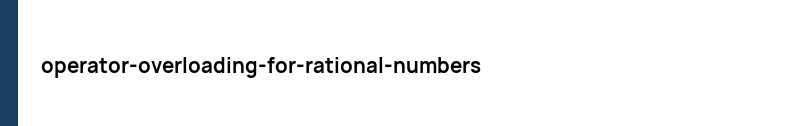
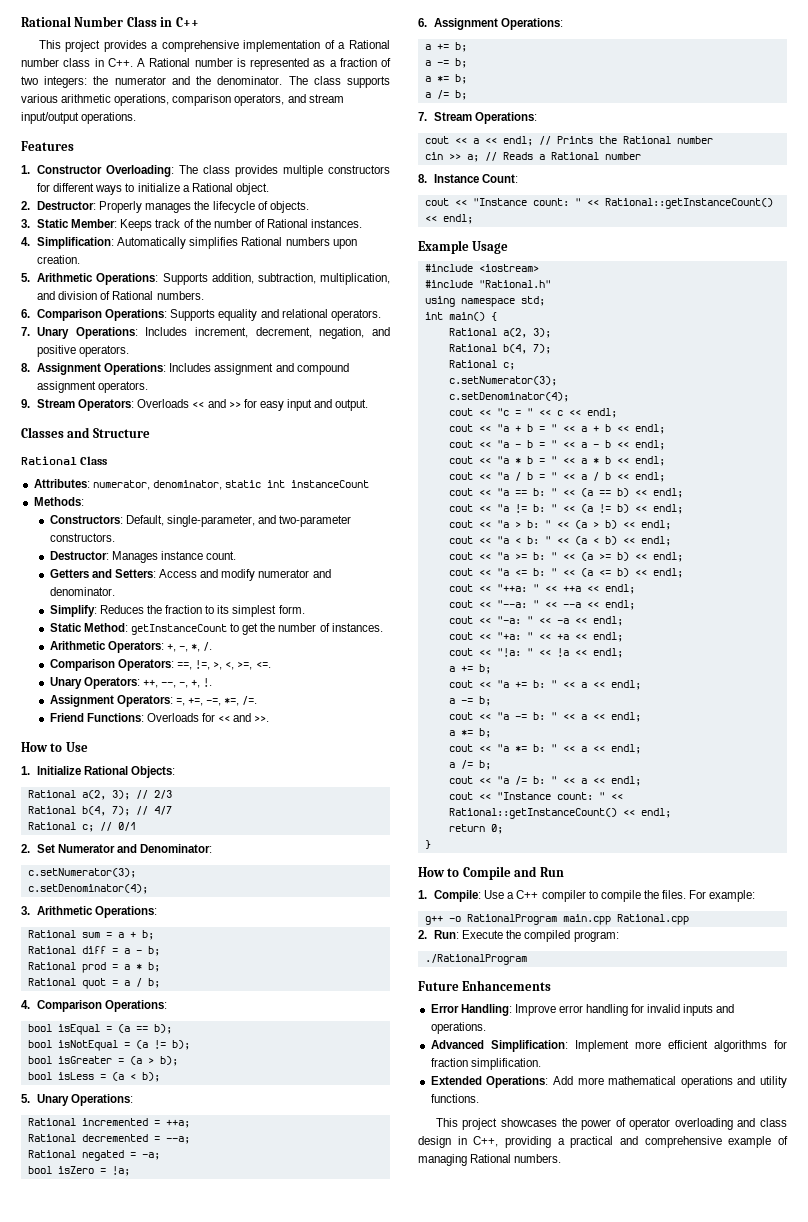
- operator-overloading-for-rational-numbers
+ Rational Number Class in C++
+ This project provides a comprehensive implementation of a Rational number class in C++. A Rational number is represented as a fraction of two integers: the numerator and the denominator. The class supports various arithmetic operations, comparison operators, and stream input/output operations.
+ Features
+ 1. Constructor Overloading: The class provides multiple constructors for different ways to initialize a Rational object.
+ 2. Destructor: Properly manages the lifecycle of objects.
+ 3. Static Member: Keeps track of the number of Rational instances.
+ 4. Simplification: Automatically simplifies Rational numbers upon creation.
+ 5. Arithmetic Operations: Supports addition, subtraction, multiplication, and division of Rational numbers.
+ 6. Comparison Operations: Supports equality and relational operators.
+ 7. Unary Operations: Includes increment, decrement, negation, and positive operators.
+ 8. Assignment Operations: Includes assignment and compound assignment operators.
+ 9. Stream Operators: Overloads << and >> for easy input and output.
+ Classes and Structure
+ Rational Class
+ Attributes: numerator, denominator, static int instanceCount
+ Methods:
+ Constructors: Default, single-parameter, and two-parameter constructors.
+ Destructor: Manages instance count.
+ Getters and Setters: Access and modify numerator and denominator.
+ Simplify: Reduces the fraction to its simplest form.
+ Static Method: getInstanceCount to get the number of instances.
+ Arithmetic Operators: +, -, *, /.
+ Comparison Operators: ==, !=, >, <, >=, <=.
+ Unary Operators: ++, --, -, +, !.
+ Assignment Operators: =, +=, -=, *=, /=.
+ Friend Functions: Overloads for << and >>.
+ How to Use
+ 1. Initialize Rational Objects:
+ Rational a(2, 3); // 2/3
+ Rational b(4, 7); // 4/7
+ Rational c; // 0/1
+ 2. Set Numerator and Denominator:
+ c.setNumerator(3);
+ c.setDenominator(4);
+ 3. Arithmetic Operations:
+ Rational sum = a + b;
+ Rational diff = a - b;
+ Rational prod = a * b;
+ Rational quot = a / b;
+ 4. Comparison Operations:
+ bool isEqual = (a == b);
+ bool isNotEqual = (a != b);
+ bool isGreater = (a > b);
+ bool isLess = (a < b);
+ 5. Unary Operations:
+ Rational incremented = ++a;
+ Rational decremented = --a;
+ Rational negated = -a;
+ bool isZero = !a;
+ 6. Assignment Operations:
+ a += b;
+ a -= b;
+ a *= b;
+ a /= b;
+ 7. Stream Operations:
+ cout << a << endl; // Prints the Rational number
+ cin >> a; // Reads a Rational number
+ 8. Instance Count:
+ cout << "Instance count: " << Rational::getInstanceCount() << endl;
+ Example Usage
+ #include <iostream>
+ #include "Rational.h"
+ using namespace std;
+ int main() {
+ Rational a(2, 3);
+ Rational b(4, 7);
+ Rational c;
+ c.setNumerator(3);
+ c.setDenominator(4);
+ cout << "c = " << c << endl;
+ cout << "a + b = " << a + b << endl;
+ cout << "a - b = " << a - b << endl;
+ cout << "a * b = " << a * b << endl;
+ cout << "a / b = " << a / b << endl;
+ cout << "a == b: " << (a == b) << endl;
+ cout << "a != b: " << (a != b) << endl;
+ cout << "a > b: " << (a > b) << endl;
+ cout << "a < b: " << (a < b) << endl;
+ cout << "a >= b: " << (a >= b) << endl;
+ cout << "a <= b: " << (a <= b) << endl;
+ cout << "++a: " << ++a << endl;
+ cout << "--a: " << --a << endl;
+ cout << "-a: " << -a << endl;
+ cout << "+a: " << +a << endl;
+ cout << "!a: " << !a << endl;
+ a += b;
+ cout << "a += b: " << a << endl;
+ a -= b;
+ cout << "a -= b: " << a << endl;
+ a *= b;
+ cout << "a *= b: " << a << endl;
+ a /= b;
+ cout << "a /= b: " << a << endl;
+ cout << "Instance count: " << Rational::getInstanceCount() << endl;
+ return 0;
+ }
+ How to Compile and Run
+ 1. Compile: Use a C++ compiler to compile the files. For example:
+ g++ -o RationalProgram main.cpp Rational.cpp
+ 2. Run: Execute the compiled program:
+ ./RationalProgram
+ Future Enhancements
+ Error Handling: Improve error handling for invalid inputs and operations.
+ Advanced Simplification: Implement more efficient algorithms for fraction simplification.
+ Extended Operations: Add more mathematical operations and utility functions.
+ This project showcases the power of operator overloading and class design in C++, providing a practical and comprehensive example of managing Rational numbers.

